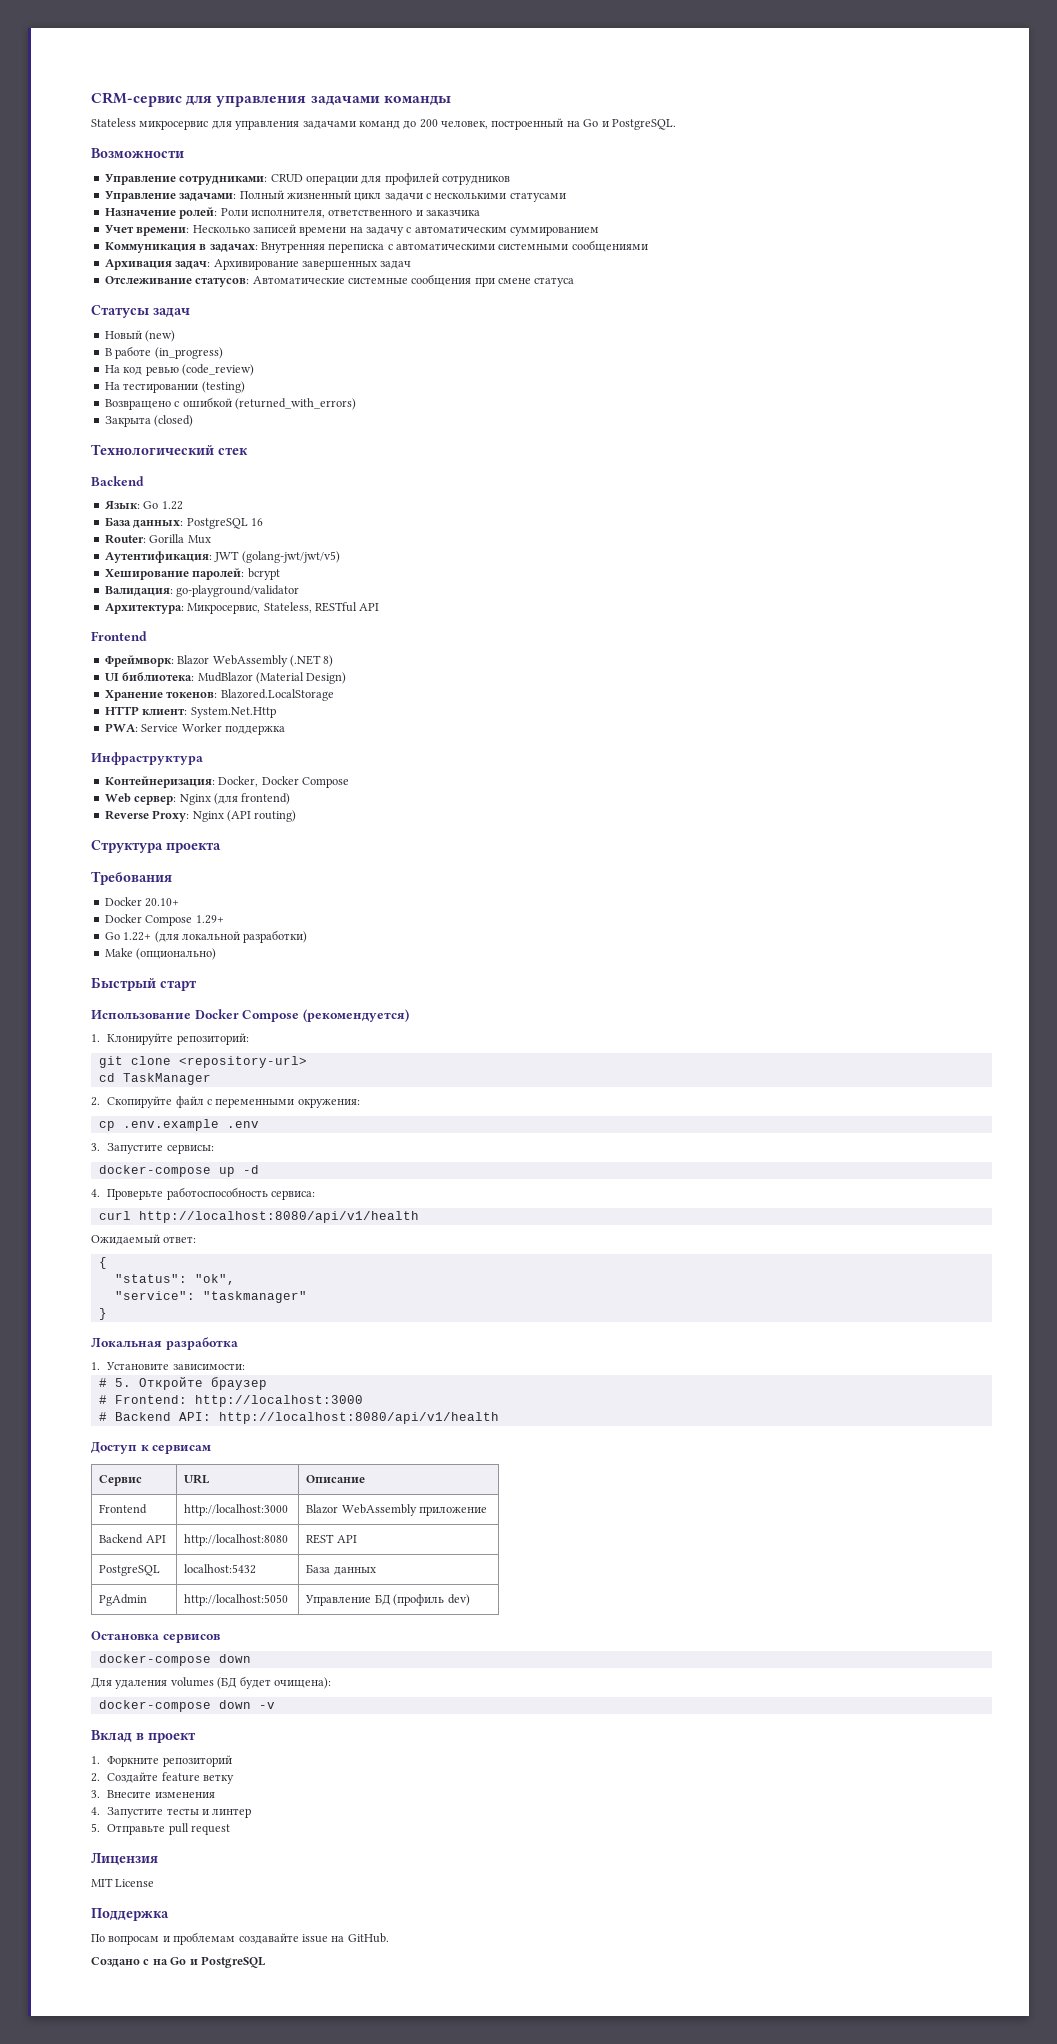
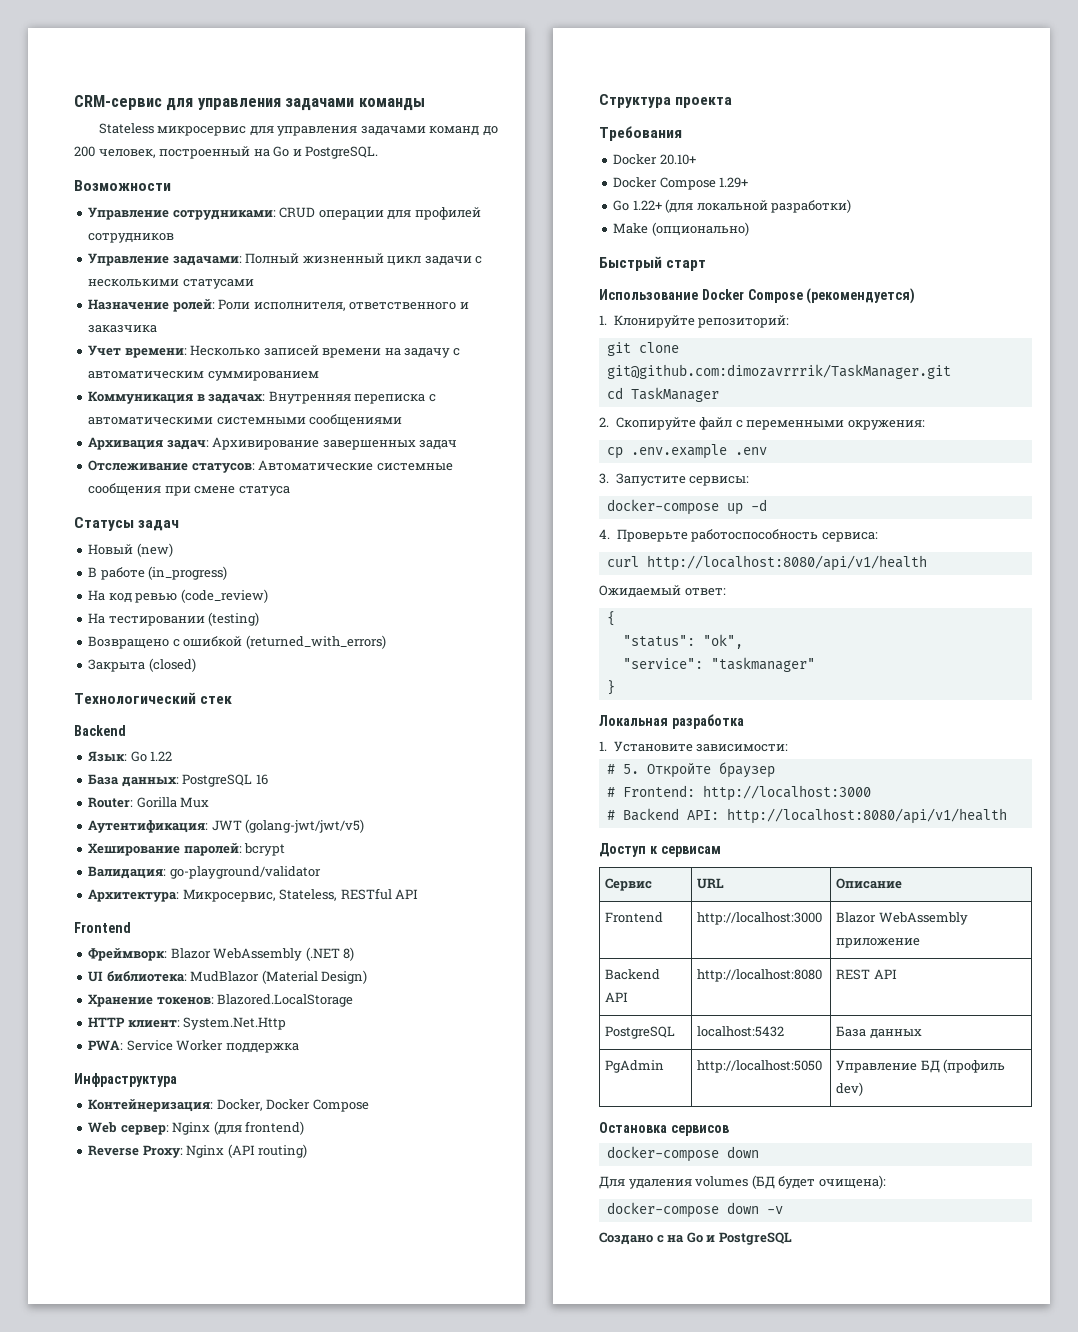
- git clone <repository-url>
+ git clone git@github.com:dimozavrrrik/TaskManager.git
- Вклад в проект
- 1. Форкните репозиторий
- 2. Создайте feature ветку
- 3. Внесите изменения
- 4. Запустите тесты и линтер
- 5. Отправьте pull request
- Лицензия
- MIT License
- Поддержка
- По вопросам и проблемам создавайте issue на GitHub.

